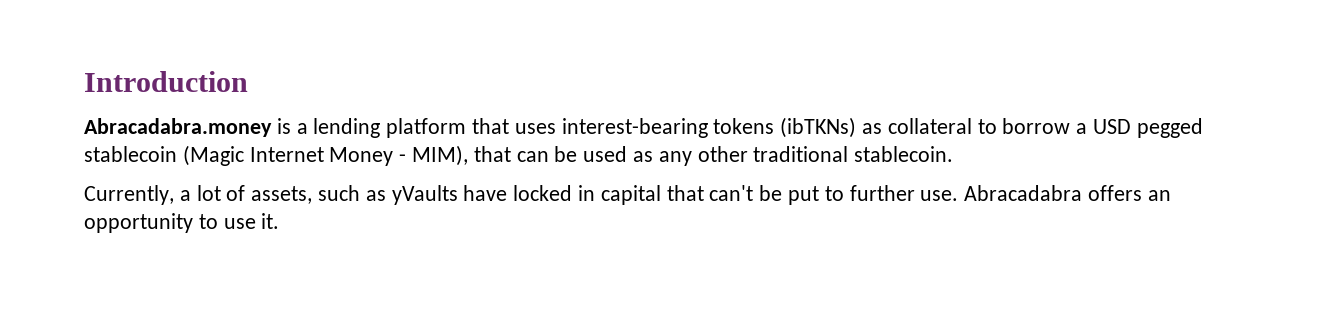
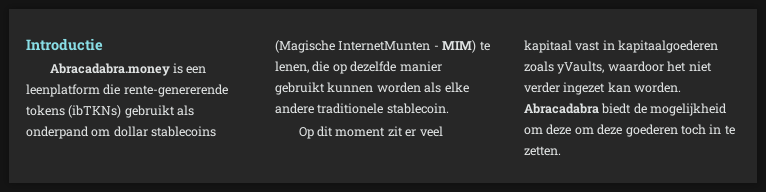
- Introduction
+ Introductie
- Abracadabra.money is a lending platform that uses interest-bearing tokens (ibTKNs) as collateral to borrow a USD pegged stablecoin (Magic Internet Money - MIM), that can be used as any other traditional stablecoin.
- Currently, a lot of assets, such as yVaults have locked in capital that can't be put to further use. Abracadabra offers an opportunity to use it.
+ Abracadabra.money is een leenplatform die rente-genererende tokens (ibTKNs) gebruikt als onderpand om dollar stablecoins (Magische InternetMunten - MIM) te lenen, die op dezelfde manier gebruikt kunnen worden als elke andere traditionele stablecoin.
+ Op dit moment zit er veel kapitaal vast in kapitaalgoederen zoals yVaults, waardoor het niet verder ingezet kan worden. Abracadabra biedt de mogelijkheid om deze om deze goederen toch in te zetten.

